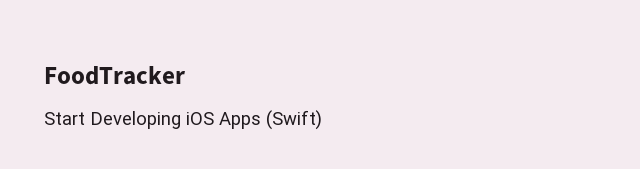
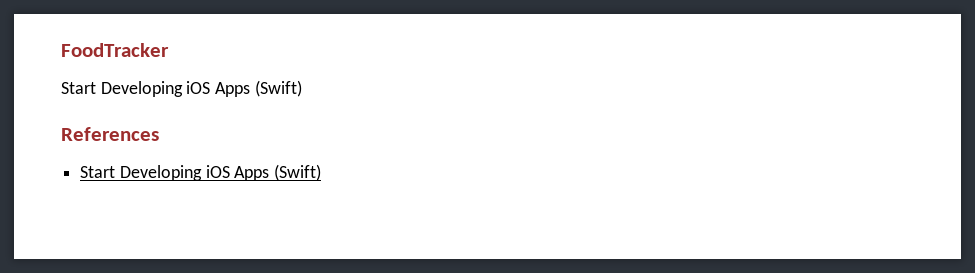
+ References
+ Start Developing iOS Apps (Swift)

